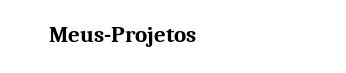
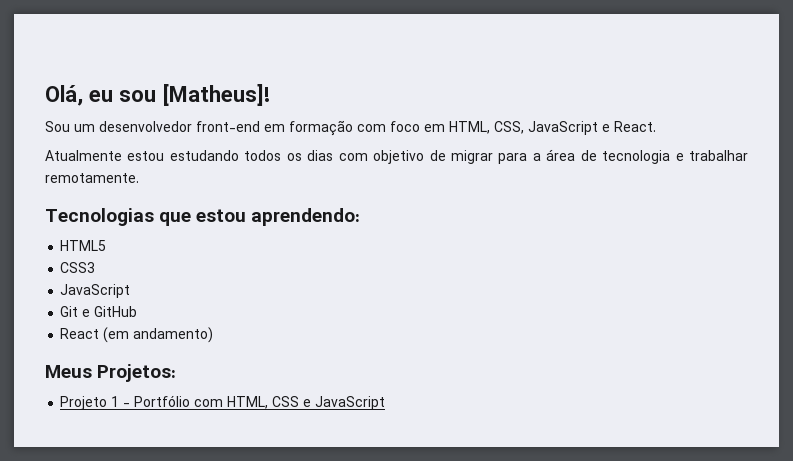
- Meus-Projetos
+ Olá, eu sou [Matheus]!
+ Sou um desenvolvedor front-end em formação com foco em HTML, CSS, JavaScript e React.
+ Atualmente estou estudando todos os dias com objetivo de migrar para a área de tecnologia e trabalhar remotamente.
+ Tecnologias que estou aprendendo:
+ HTML5
+ CSS3
+ JavaScript
+ Git e GitHub
+ React (em andamento)
+ Meus Projetos:
+ Projeto 1 - Portfólio com HTML, CSS e JavaScript

